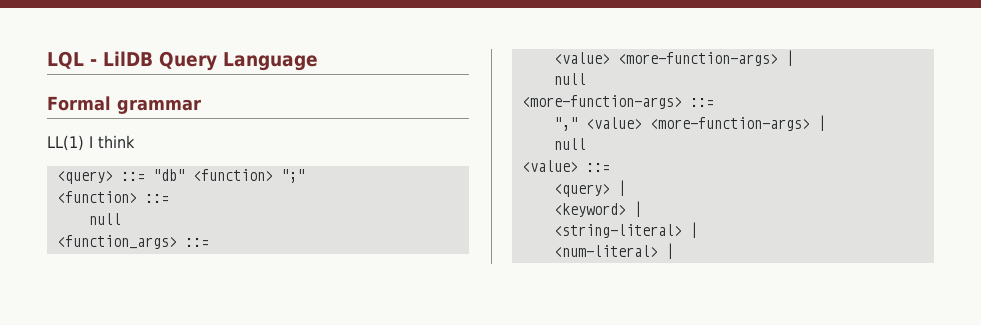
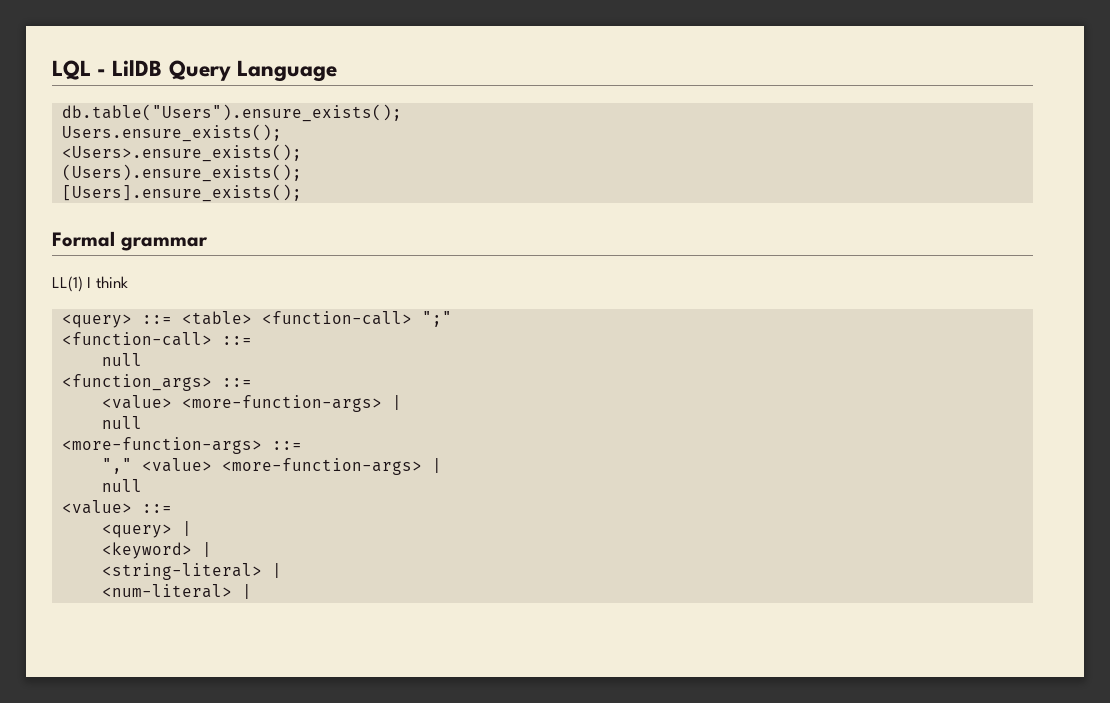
+ db.table("Users").ensure_exists();
+ Users.ensure_exists();
+ <Users>.ensure_exists();
+ (Users).ensure_exists();
+ [Users].ensure_exists();
- <query> ::= "db" <function> ";"
+ <query> ::= <table> <function-call> ";"
- <function> ::=
+ <function-call> ::=

